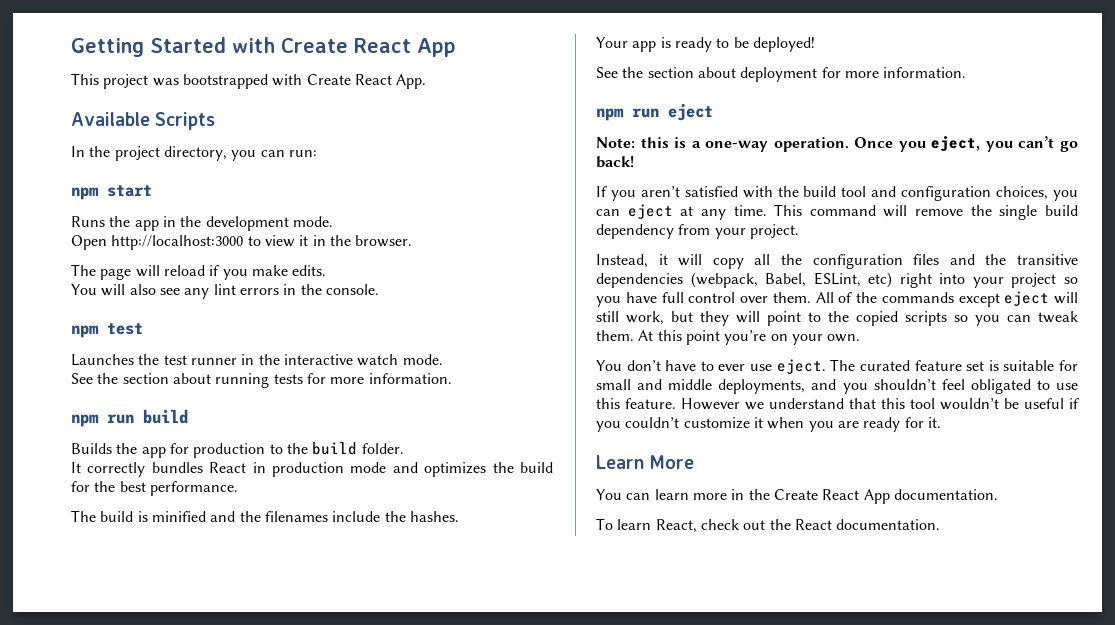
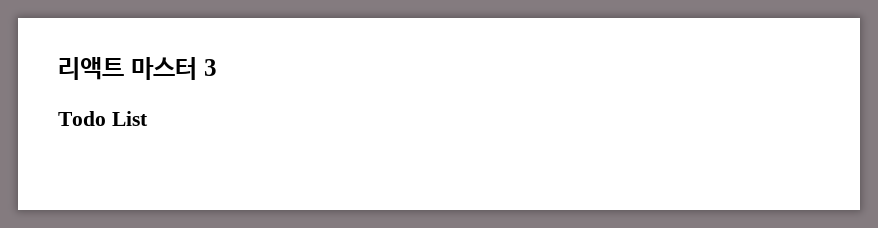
- Getting Started with Create React App
- This project was bootstrapped with Create React App.
- Available Scripts
- In the project directory, you can run:
- npm start
- Runs the app in the development mode.
- Open http://localhost:3000 to view it in the browser.
- The page will reload if you make edits.
- You will also see any lint errors in the console.
- npm test
- Launches the test runner in the interactive watch mode.
- See the section about running tests for more information.
- npm run build
- Builds the app for production to the build folder.
- It correctly bundles React in production mode and optimizes the build for the best performance.
- The build is minified and the filenames include the hashes.
- Your app is ready to be deployed!
- See the section about deployment for more information.
- npm run eject
- Note: this is a one-way operation. Once you eject, you can’t go back!
- If you aren’t satisfied with the build tool and configuration choices, you can eject at any time. This command will remove the single build dependency from your project.
- Instead, it will copy all the configuration files and the transitive dependencies (webpack, Babel, ESLint, etc) right into your project so you have full control over them. All of the commands except eject will still work, but they will point to the copied scripts so you can tweak them. At this point you’re on your own.
- You don’t have to ever use eject. The curated feature set is suitable for small and middle deployments, and you shouldn’t feel obligated to use this feature. However we understand that this tool wouldn’t be useful if you couldn’t customize it when you are ready for it.
- Learn More
- You can learn more in the Create React App documentation.
- To learn React, check out the React documentation.
+ 리액트 마스터 3
+ Todo List

